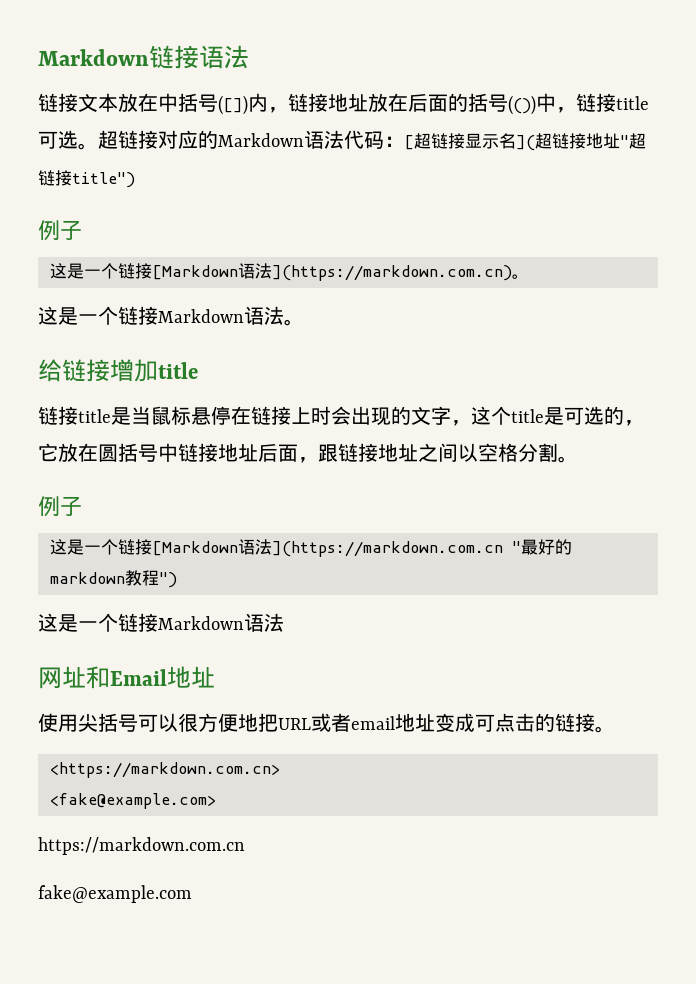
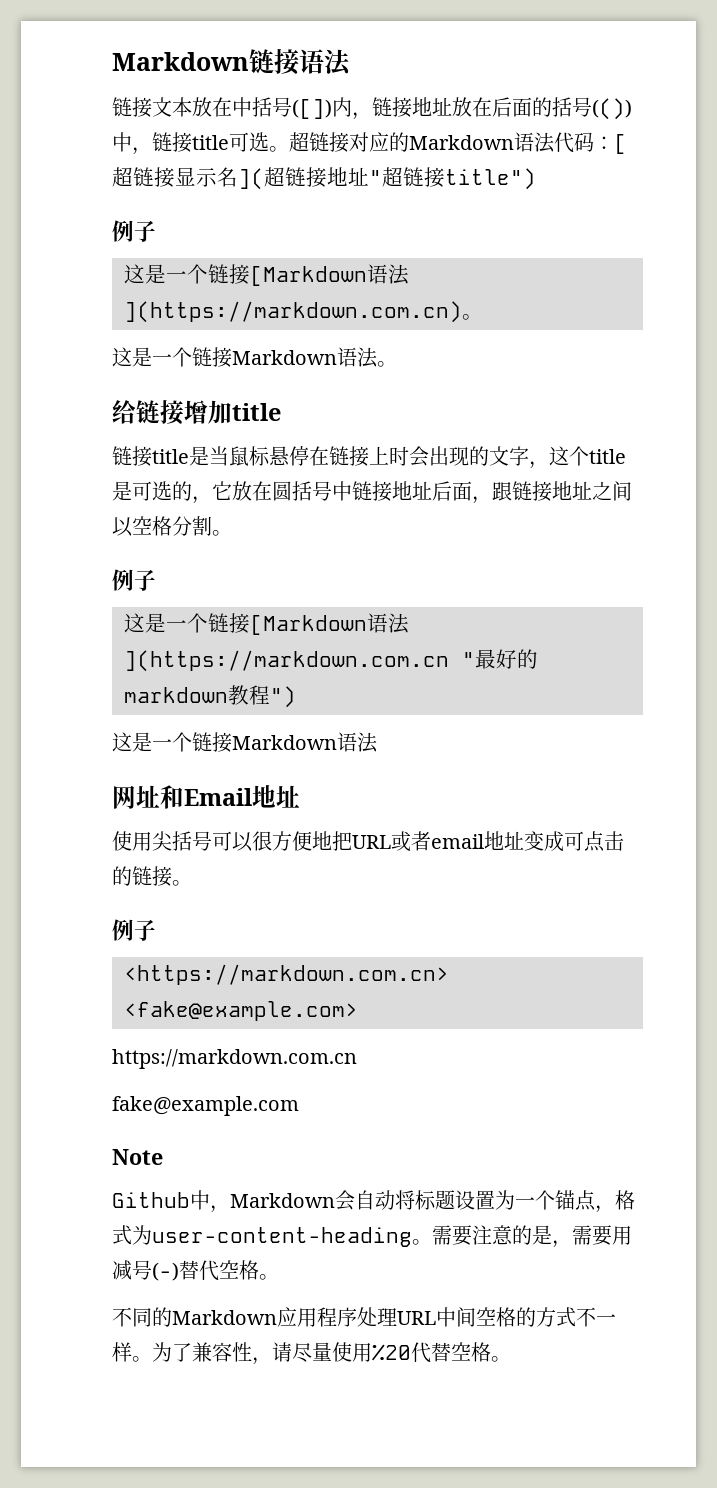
  使用尖括号可以很方便地把URL或者email地址变成可点击的链接。
+ 例子
+ Note
+ Github中，Markdown会自动将标题设置为一个锚点，格式为user-content-heading。需要注意的是，需要用减号(-)替代空格。
+ 不同的Markdown应用程序处理URL中间空格的方式不一样。为了兼容性，请尽量使用%20代替空格。

